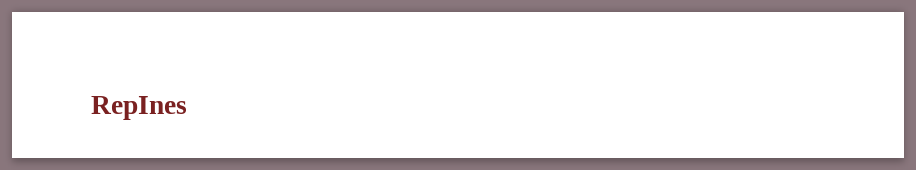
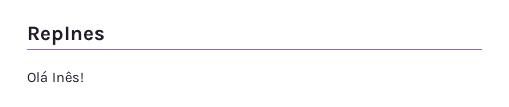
+ Olá Inês!

